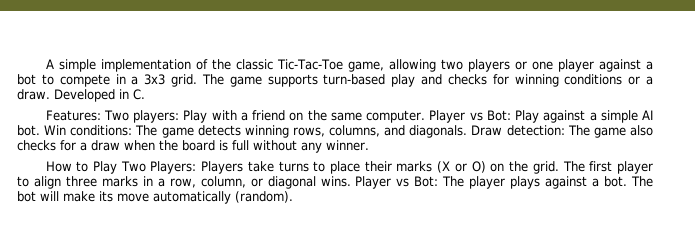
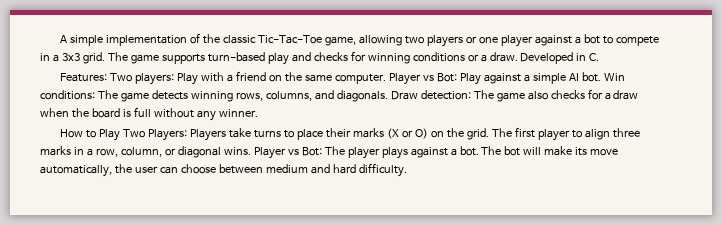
- The bot will make its move automatically (random).
+ The bot will make its move automatically, the user can choose between medium and hard difficulty.

